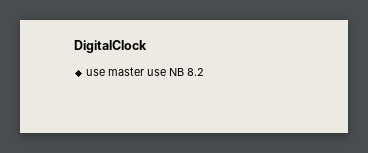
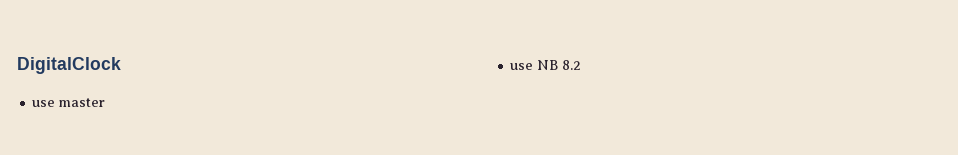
- use master use NB 8.2
+ use master
+ use NB 8.2

